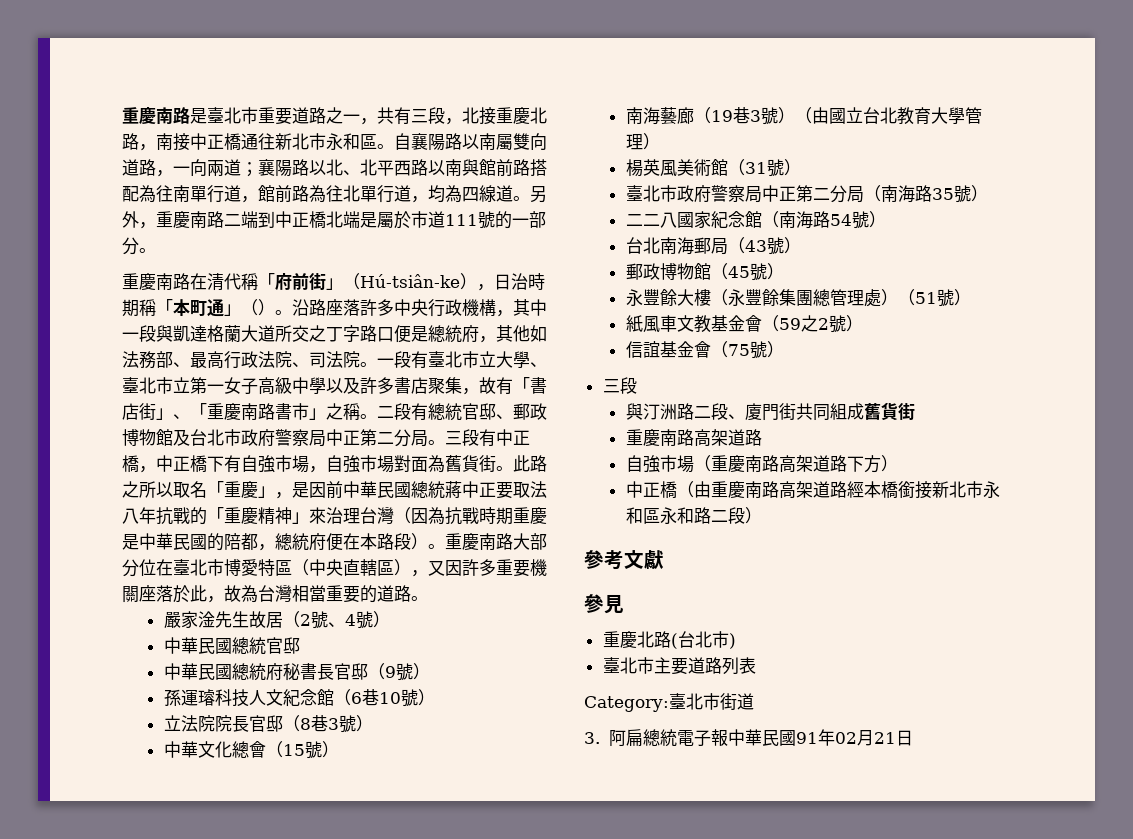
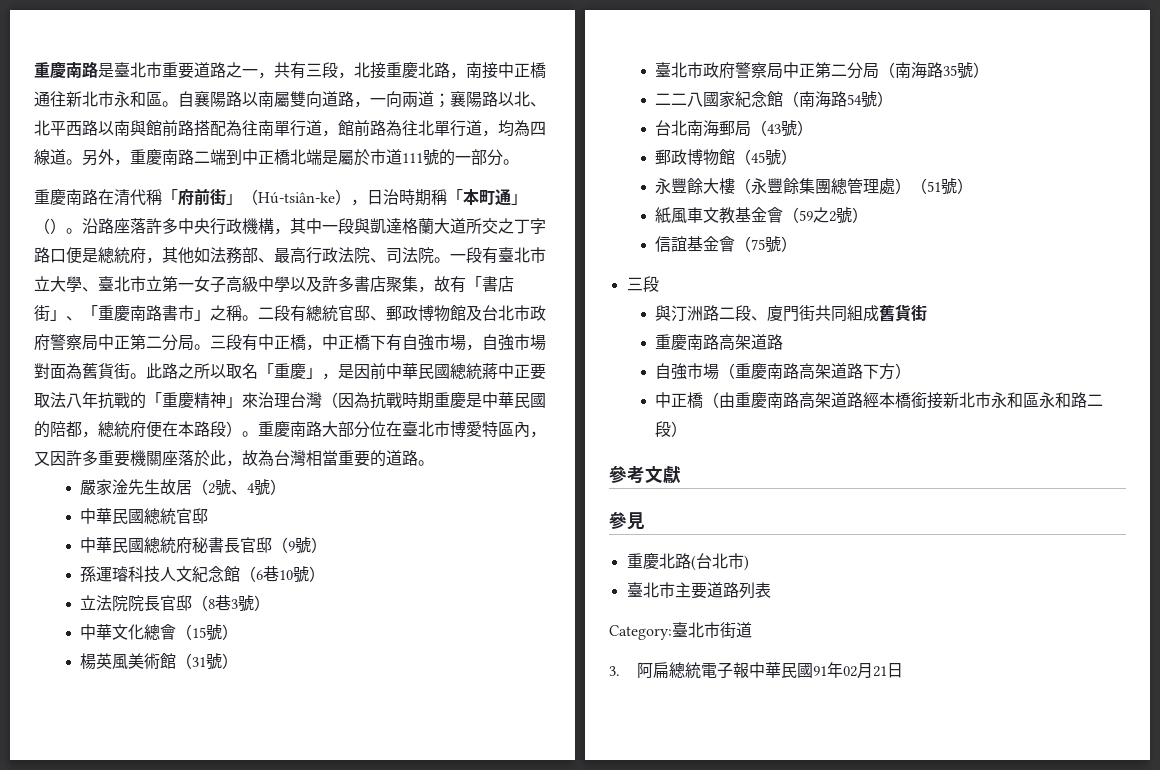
- 重慶南路大部分位在臺北市博愛特區（中央直轄區），又因許多重要機關座落於此，故為台灣相當重要的道路。
+ 重慶南路大部分位在臺北市博愛特區內，又因許多重要機關座落於此，故為台灣相當重要的道路。
- 南海藝廊（19巷3號）（由國立台北教育大學管理）

